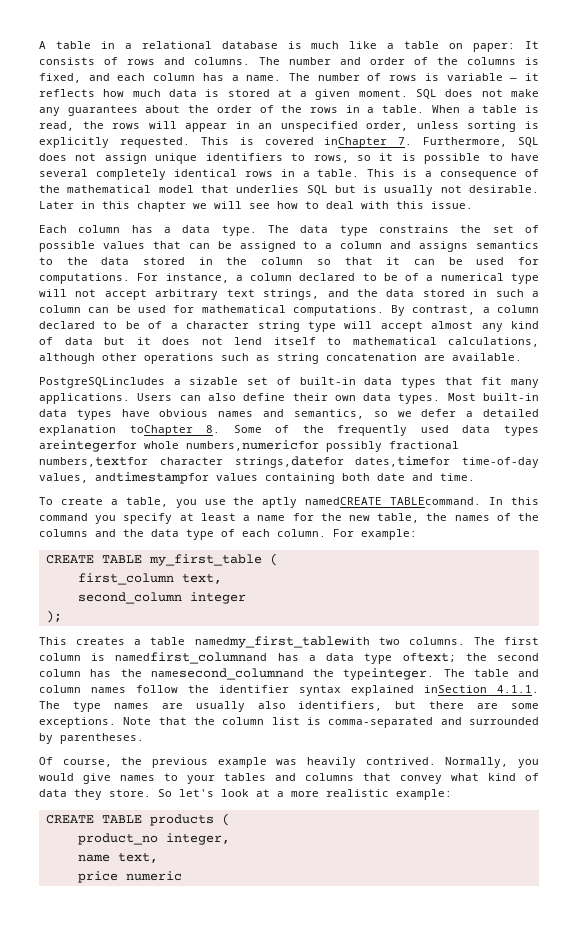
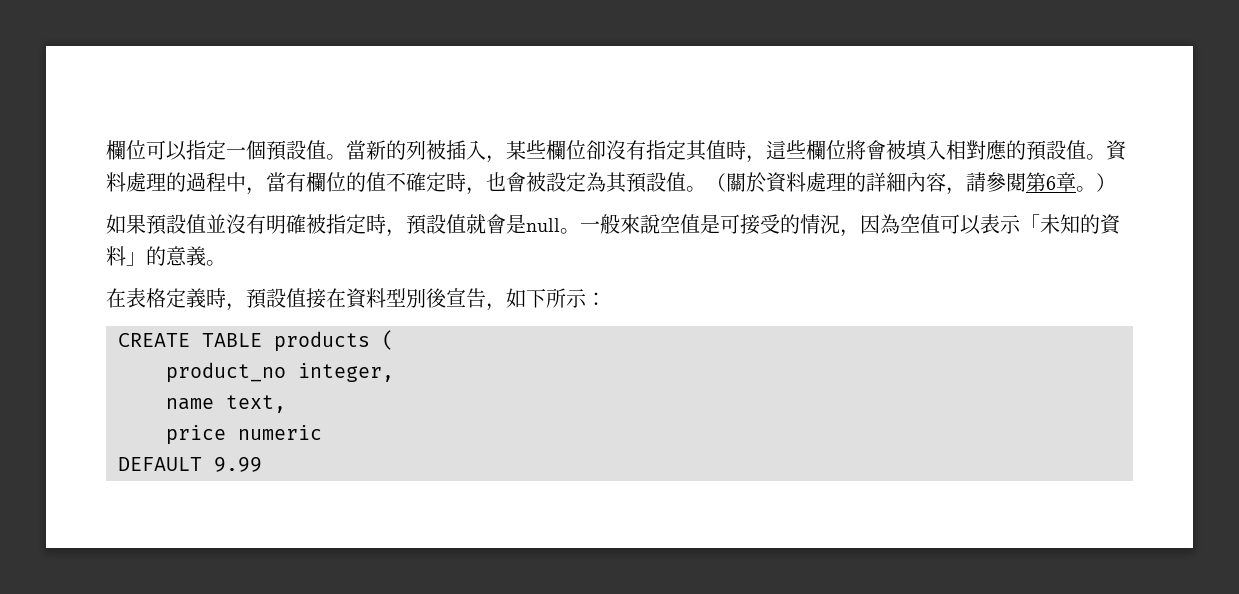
- A table in a relational database is much like a table on paper: It consists of rows and columns. The number and order of the columns is fixed, and each column has a name. The number of rows is variable — it reflects how much data is stored at a given moment. SQL does not make any guarantees about the order of the rows in a table. When a table is read, the rows will appear in an unspecified order, unless sorting is explicitly requested. This is covered inChapter 7. Furthermore, SQL does not assign unique identifiers to rows, so it is possible to have several completely identical rows in a table. This is a consequence of the mathematical model that underlies SQL but is usually not desirable. Later in this chapter we will see how to deal with this issue.
- Each column has a data type. The data type constrains the set of possible values that can be assigned to a column and assigns semantics to the data stored in the column so that it can be used for computations. For instance, a column declared to be of a numerical type will not accept arbitrary text strings, and the data stored in such a column can be used for mathematical computations. By contrast, a column declared to be of a character string type will accept almost any kind of data but it does not lend itself to mathematical calculations, although other operations such as string concatenation are available.
- PostgreSQLincludes a sizable set of built-in data types that fit many applications. Users can also define their own data types. Most built-in data types have obvious names and semantics, so we defer a detailed explanation toChapter 8. Some of the frequently used data types areintegerfor whole numbers,numericfor possibly fractional numbers,textfor character strings,datefor dates,timefor time-of-day values, andtimestampfor values containing both date and time.
- To create a table, you use the aptly namedCREATE TABLEcommand. In this command you specify at least a name for the new table, the names of the columns and the data type of each column. For example:
- CREATE TABLE my_first_table (
- first_column text,
- second_column integer
- );
- This creates a table namedmy_first_tablewith two columns. The first column is namedfirst_columnand has a data type oftext; the second column has the namesecond_columnand the typeinteger. The table and column names follow the identifier syntax explained inSection 4.1.1. The type names are usually also identifiers, but there are some exceptions. Note that the column list is comma-separated and surrounded by parentheses.
- Of course, the previous example was heavily contrived. Normally, you would give names to your tables and columns that convey what kind of data they store. So let's look at a more realistic example:
+ 欄位可以指定一個預設值。當新的列被插入，某些欄位卻沒有指定其值時，這些欄位將會被填入相對應的預設值。資料處理的過程中，當有欄位的值不確定時，也會被設定為其預設值。（關於資料處理的詳細內容，請參閱第6章。）
+ 如果預設值並沒有明確被指定時，預設值就會是null。一般來說空值是可接受的情況，因為空值可以表示「未知的資料」的意義。
+ 在表格定義時，預設值接在資料型別後宣告，如下所示：
+ DEFAULT 9.99

